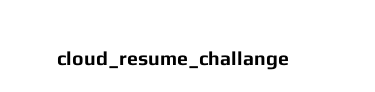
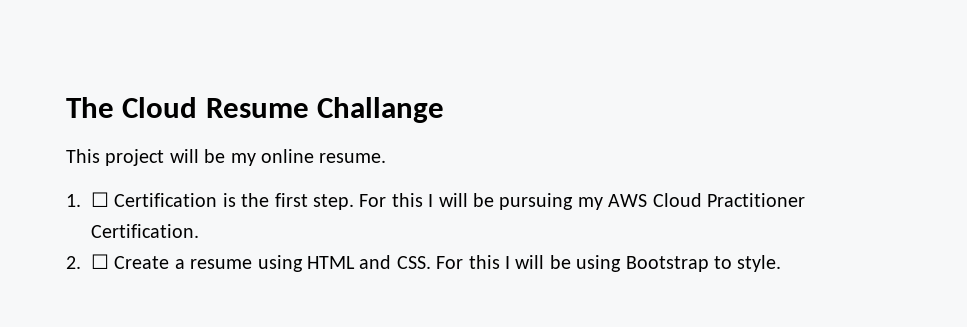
- cloud_resume_challange
+ The Cloud Resume Challange
+ This project will be my online resume.
+ 1. ☐ Certification is the first step. For this I will be pursuing my AWS Cloud Practitioner Certification.
+ 2. ☐ Create a resume using HTML and CSS. For this I will be using Bootstrap to style.

